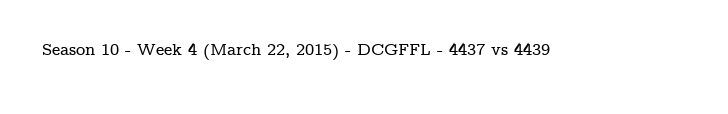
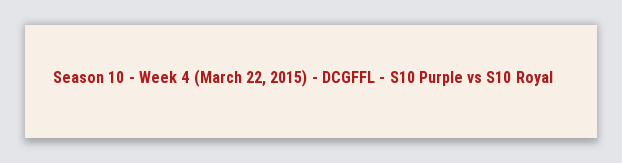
- Season 10 - Week 4 (March 22, 2015) - DCGFFL - 4437 vs 4439
+ Season 10 - Week 4 (March 22, 2015) - DCGFFL - S10 Purple vs S10 Royal

